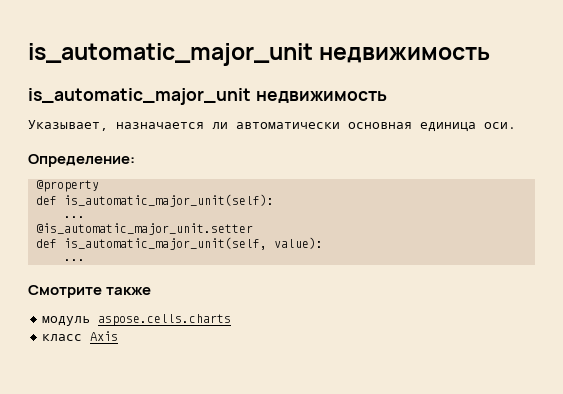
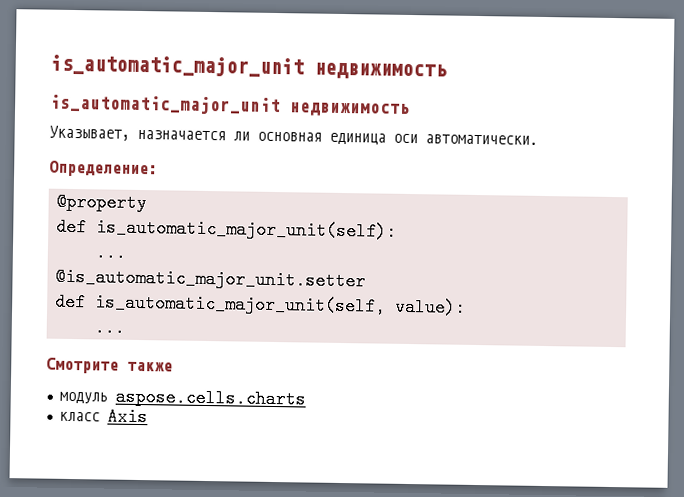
- Указывает, назначается ли автоматически основная единица оси.
+ Указывает, назначается ли основная единица оси автоматически.

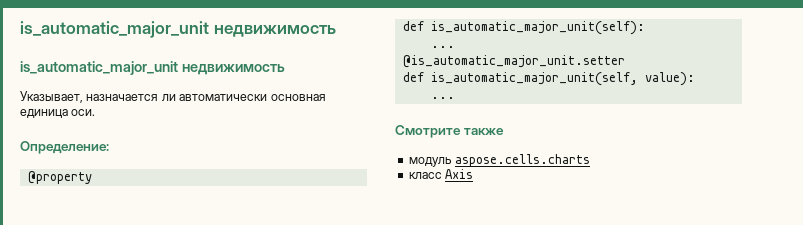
- Указывает, назначается ли основная единица оси автоматически.
+ Указывает, назначается ли автоматически основная единица оси.

